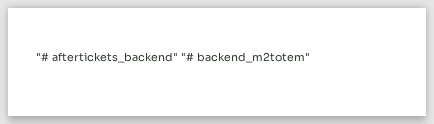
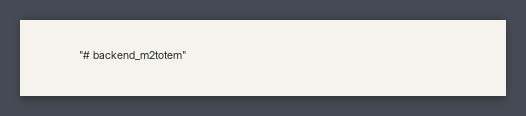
- "# aftertickets_backend" "# backend_m2totem"
+ "# backend_m2totem"

